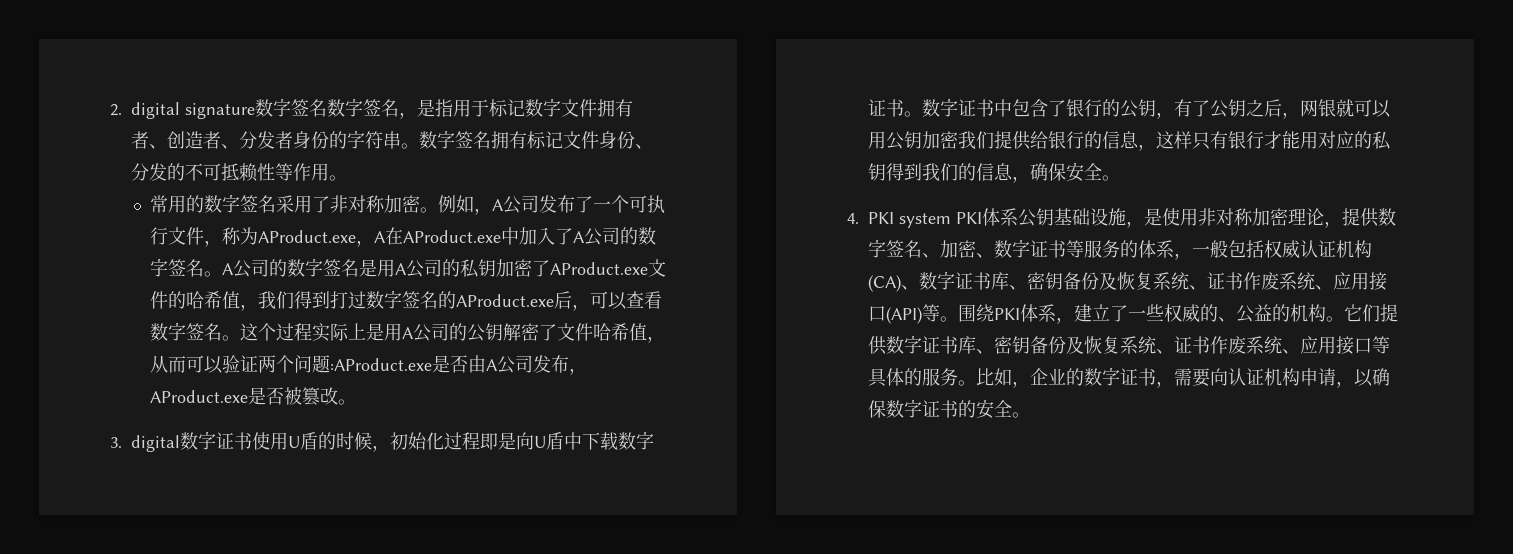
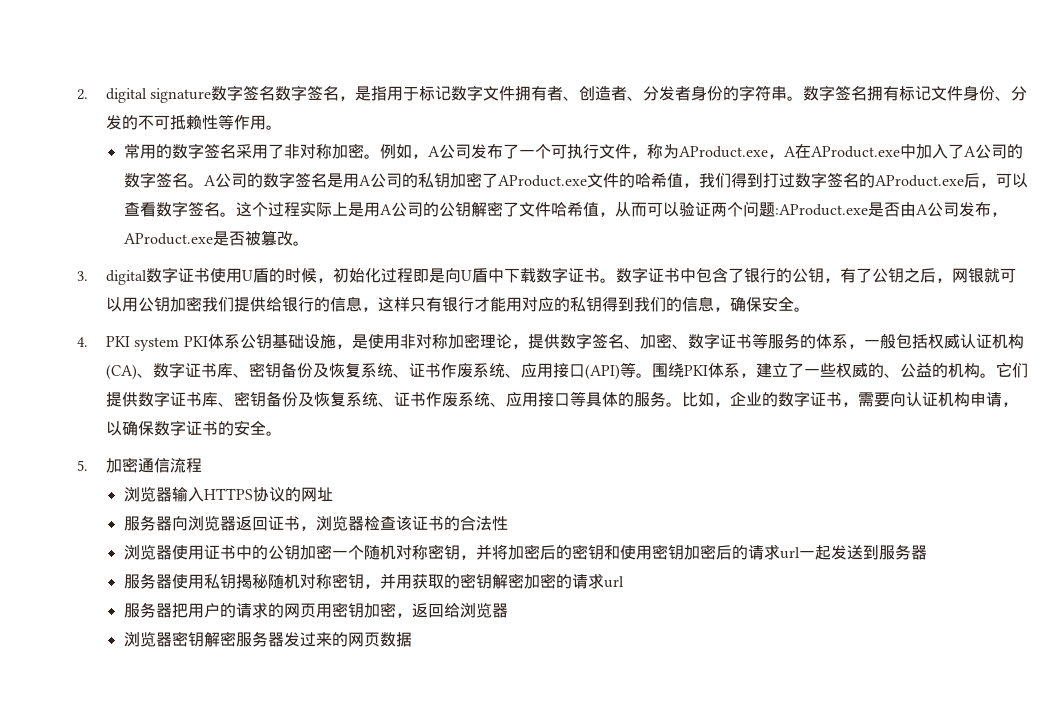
+ 5.加密通信流程
+ 浏览器输入HTTPS协议的网址
+ 服务器向浏览器返回证书，浏览器检查该证书的合法性
+ 浏览器使用证书中的公钥加密一个随机对称密钥，并将加密后的密钥和使用密钥加密后的请求url一起发送到服务器
+ 服务器使用私钥揭秘随机对称密钥，并用获取的密钥解密加密的请求url
+ 服务器把用户的请求的网页用密钥加密，返回给浏览器
+ 浏览器密钥解密服务器发过来的网页数据

